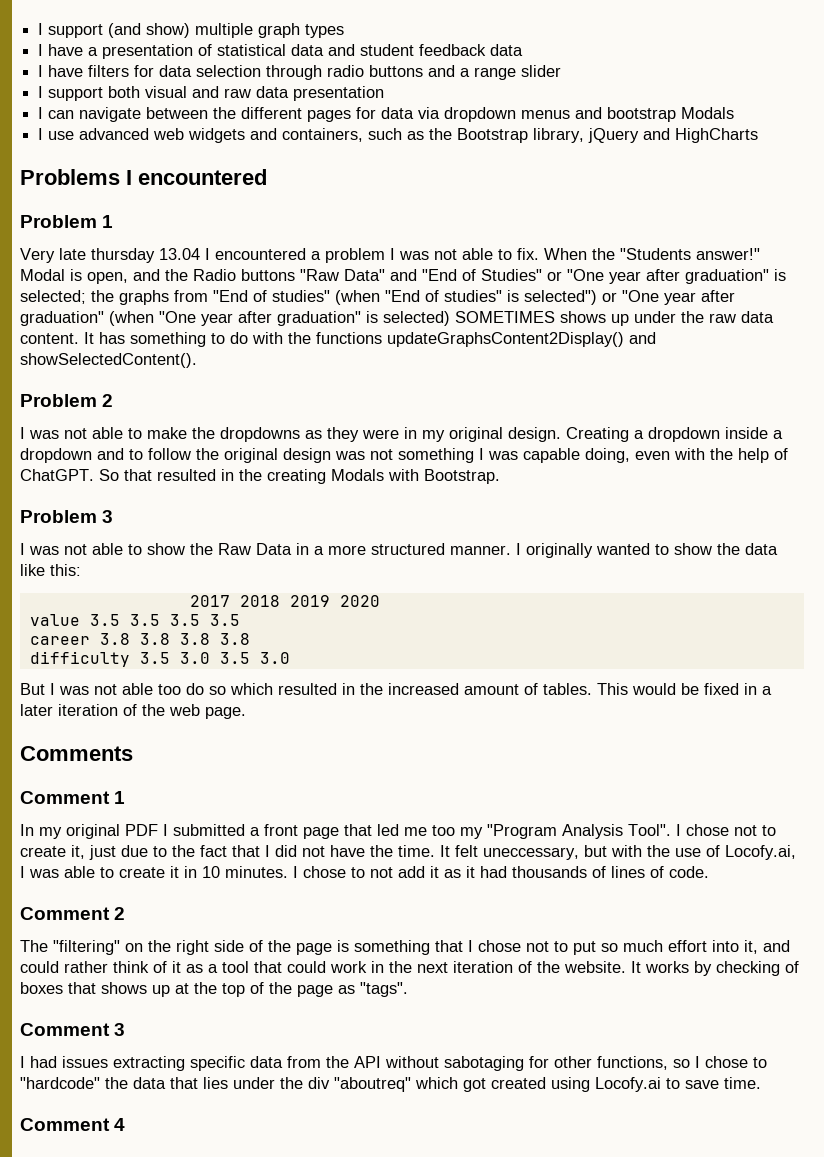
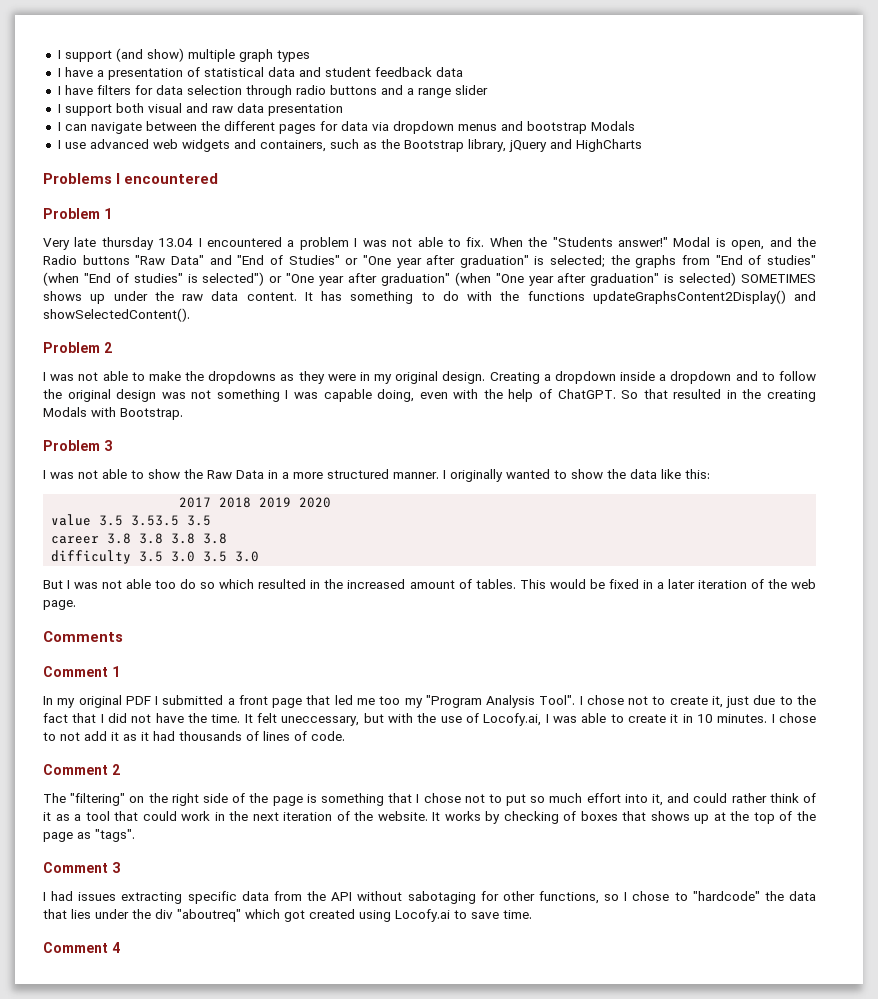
- value 3.5 3.5 3.5 3.5
+ value 3.5 3.53.5 3.5

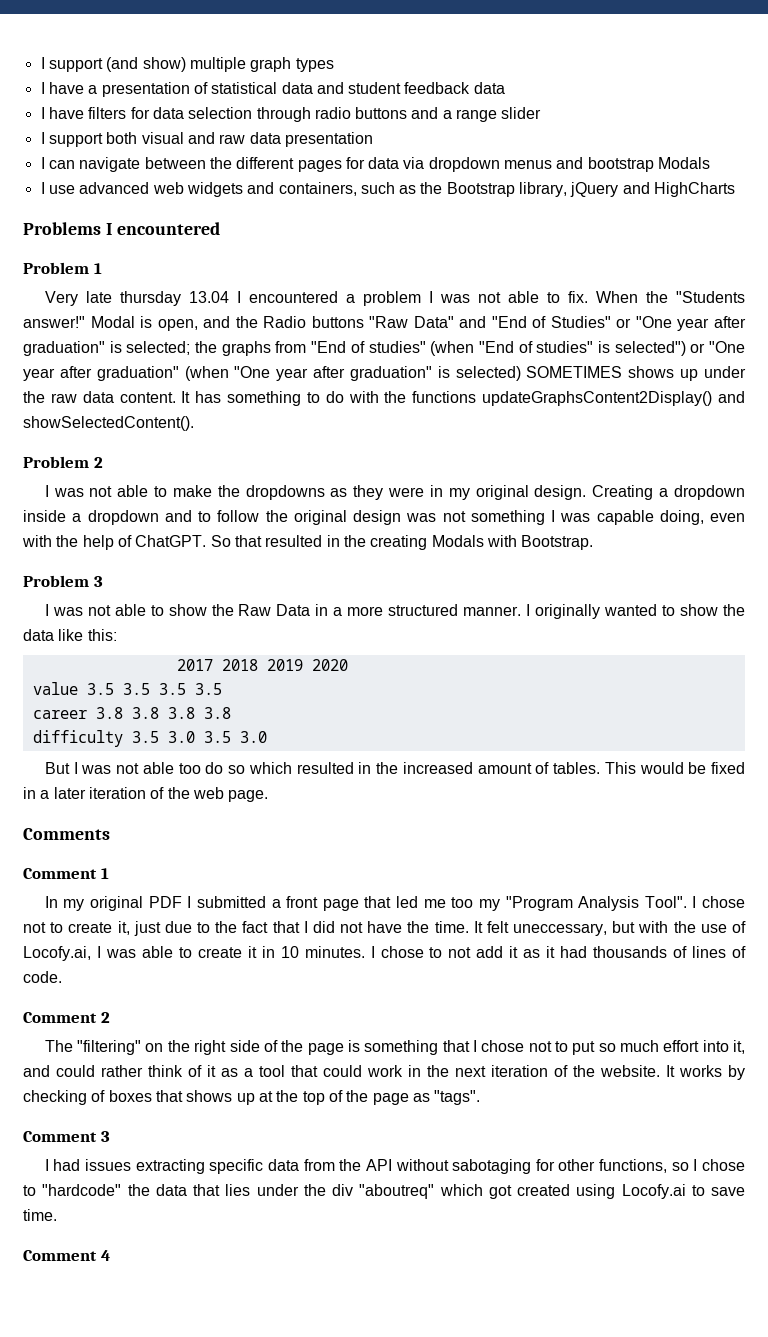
- value 3.5 3.53.5 3.5
+ value 3.5 3.5 3.5 3.5

